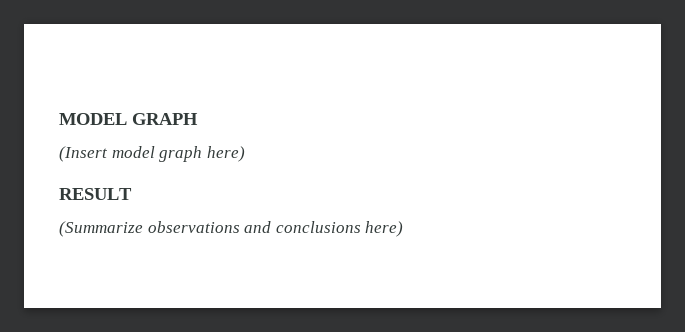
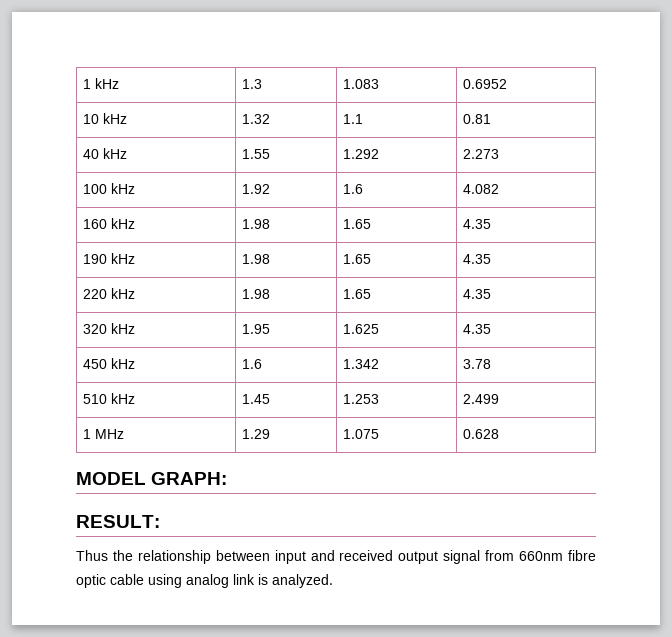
- MODEL GRAPH
- (Insert model graph here)
- RESULT
- (Summarize observations and conclusions here)
+ 1 kHz | 1.3 | 1.083 | 0.6952
+ 10 kHz | 1.32 | 1.1 | 0.81
+ 40 kHz | 1.55 | 1.292 | 2.273
+ 100 kHz | 1.92 | 1.6 | 4.082
+ 160 kHz | 1.98 | 1.65 | 4.35
+ 190 kHz | 1.98 | 1.65 | 4.35
+ 220 kHz | 1.98 | 1.65 | 4.35
+ 320 kHz | 1.95 | 1.625 | 4.35
+ 450 kHz | 1.6 | 1.342 | 3.78
+ 510 kHz | 1.45 | 1.253 | 2.499
+ 1 MHz | 1.29 | 1.075 | 0.628
+ MODEL GRAPH:
+ RESULT:
+ Thus the relationship between input and received output signal from 660nm fibre optic cable using analog link is analyzed.

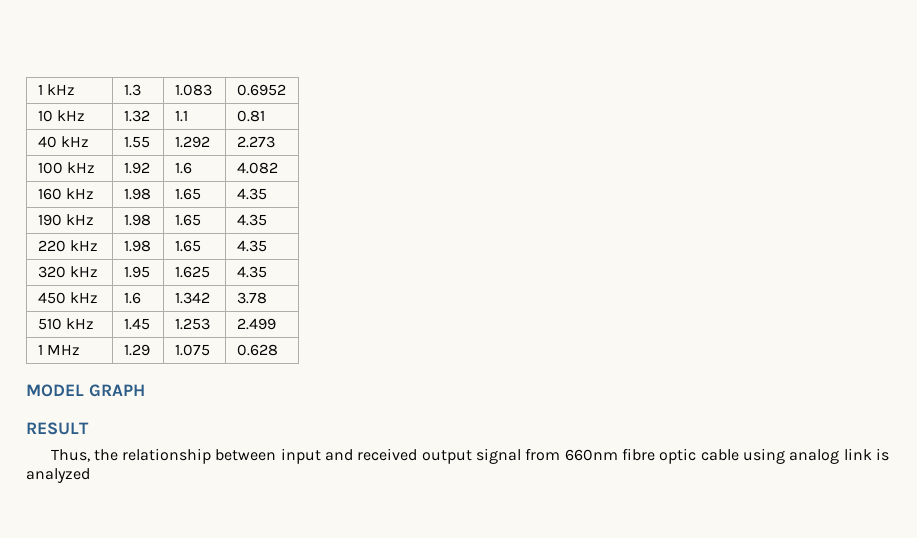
- MODEL GRAPH:
- RESULT:
- Thus the relationship between input and received output signal from 660nm fibre optic cable using analog link is analyzed.
+ MODEL GRAPH
+ RESULT
+ Thus, the relationship between input and received output signal from 660nm fibre optic cable using analog link is analyzed

